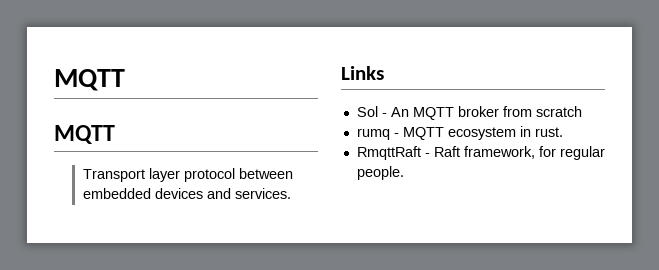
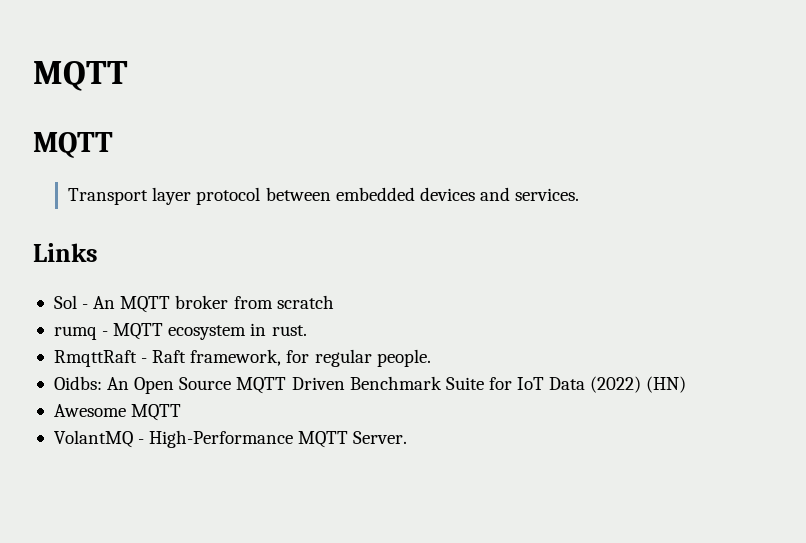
+ Oidbs: An Open Source MQTT Driven Benchmark Suite for IoT Data (2022) (HN)
+ Awesome MQTT
+ VolantMQ - High-Performance MQTT Server.

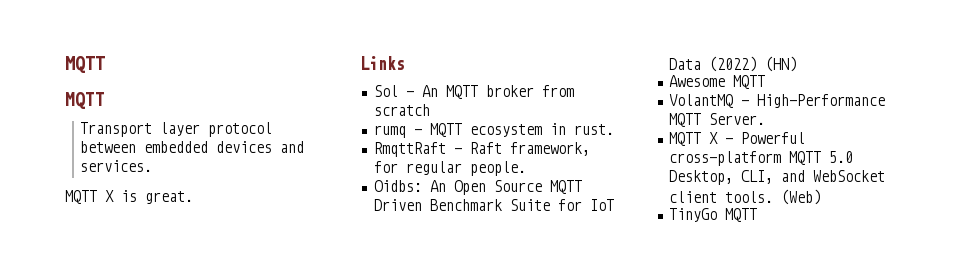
+ MQTT X is great.
+ MQTT X - Powerful cross-platform MQTT 5.0 Desktop, CLI, and WebSocket client tools. (Web)
+ TinyGo MQTT

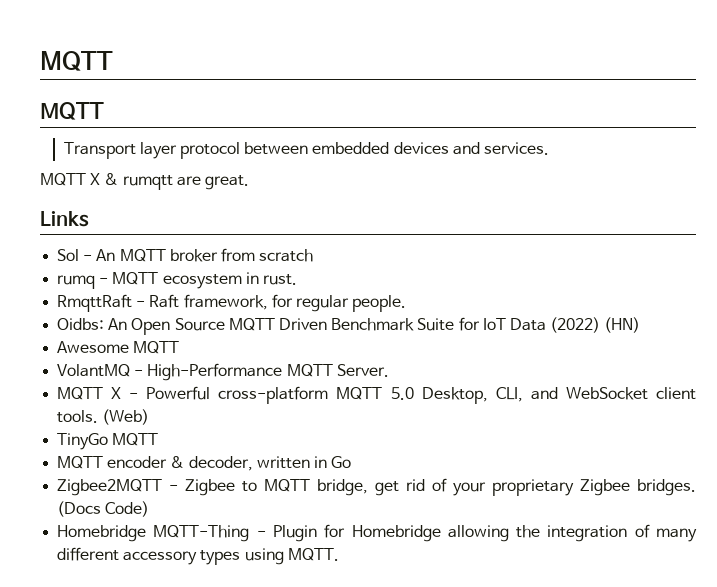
- MQTT X is great.
+ MQTT X & rumqtt are great.
+ MQTT encoder & decoder, written in Go
+ Zigbee2MQTT - Zigbee to MQTT bridge, get rid of your proprietary Zigbee bridges. (Docs Code)
+ Homebridge MQTT-Thing - Plugin for Homebridge allowing the integration of many different accessory types using MQTT.

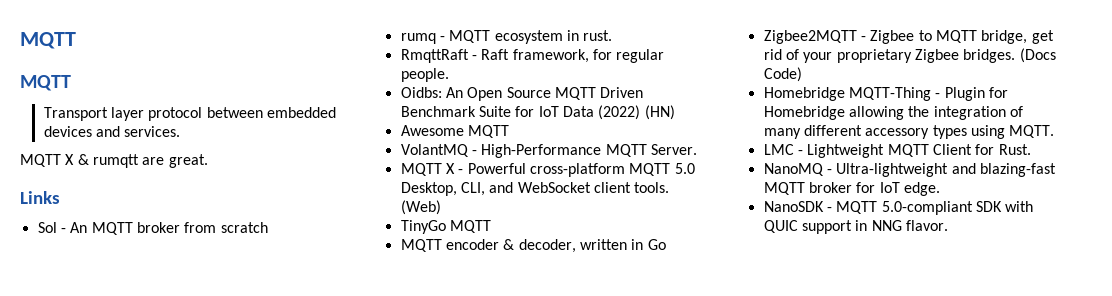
+ LMC - Lightweight MQTT Client for Rust.
+ NanoMQ - Ultra-lightweight and blazing-fast MQTT broker for IoT edge.
+ NanoSDK - MQTT 5.0-compliant SDK with QUIC support in NNG flavor.

